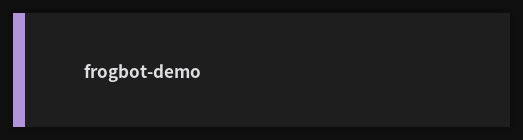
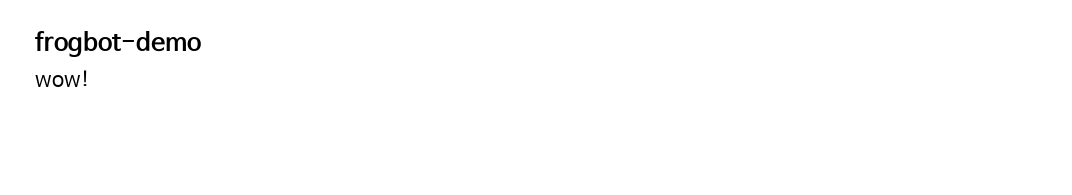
+ wow!

